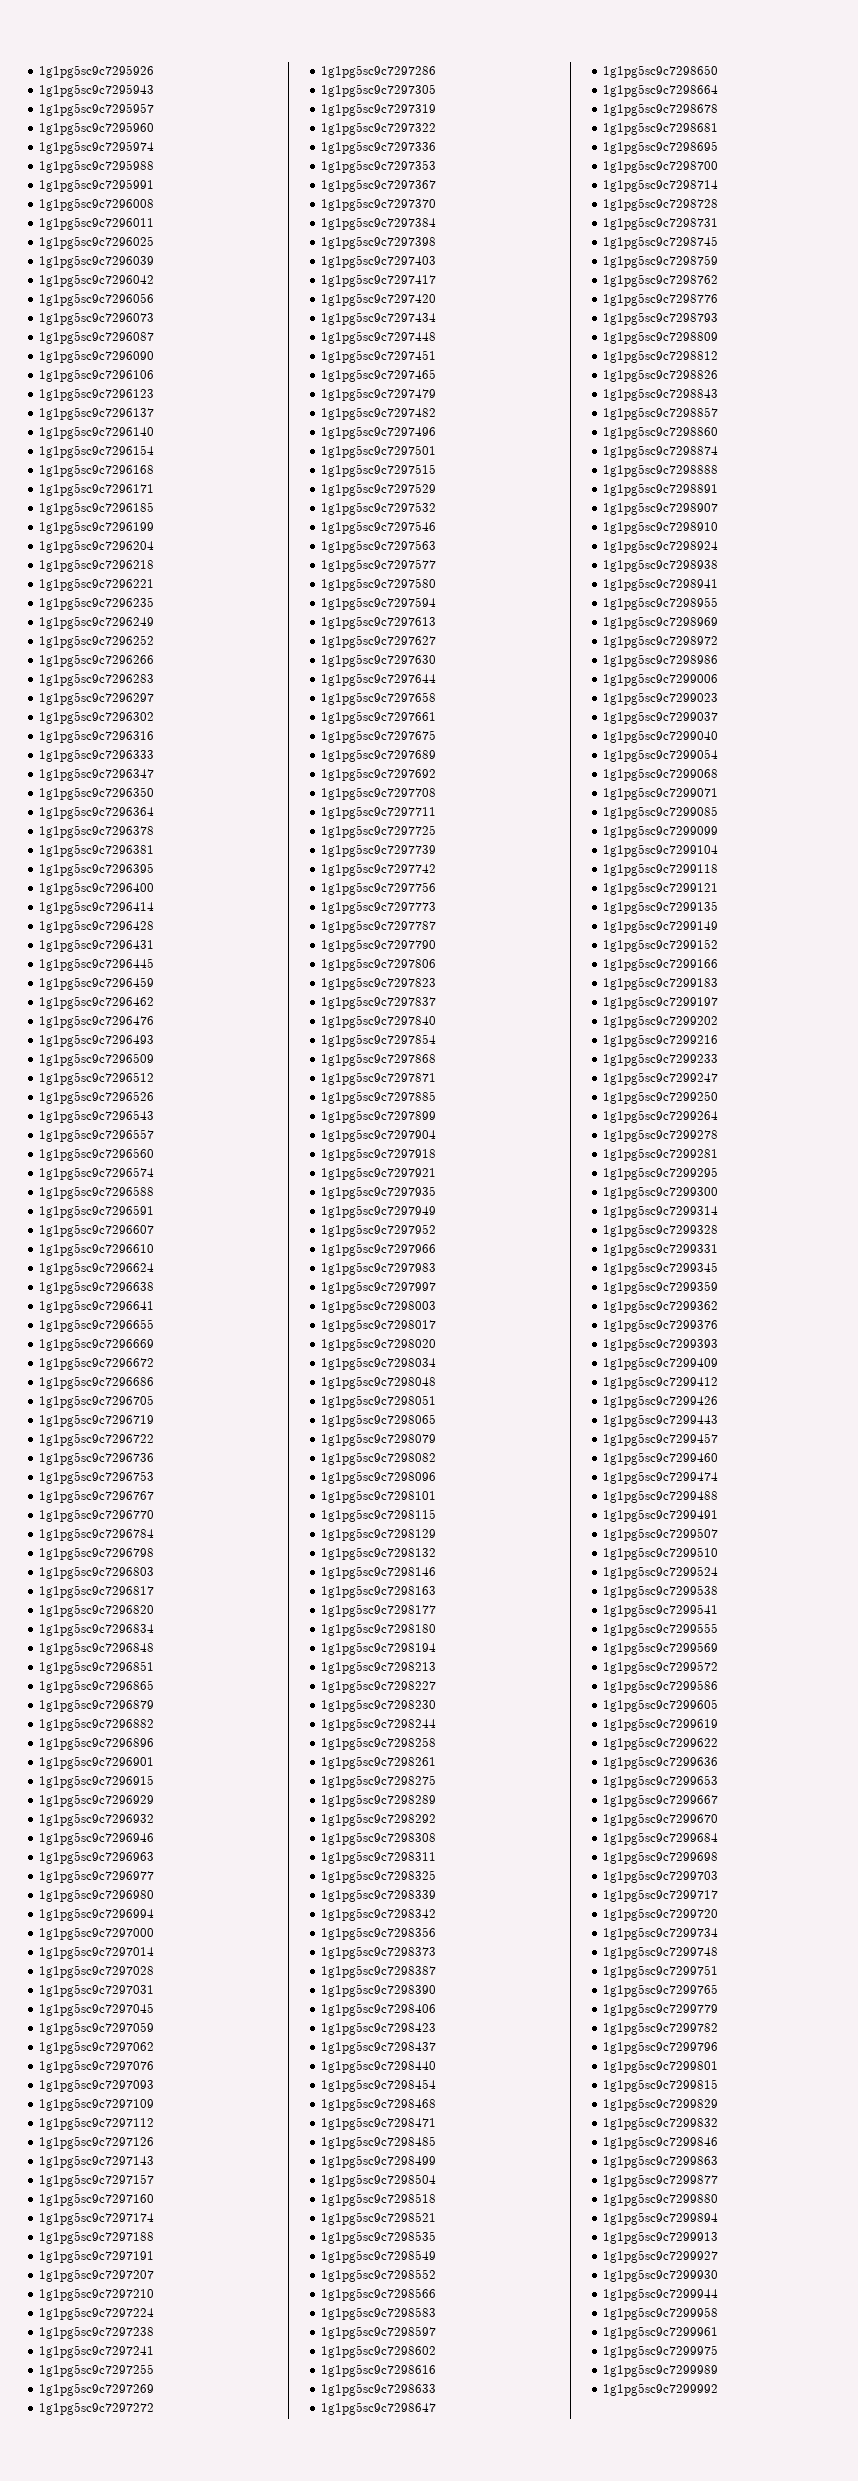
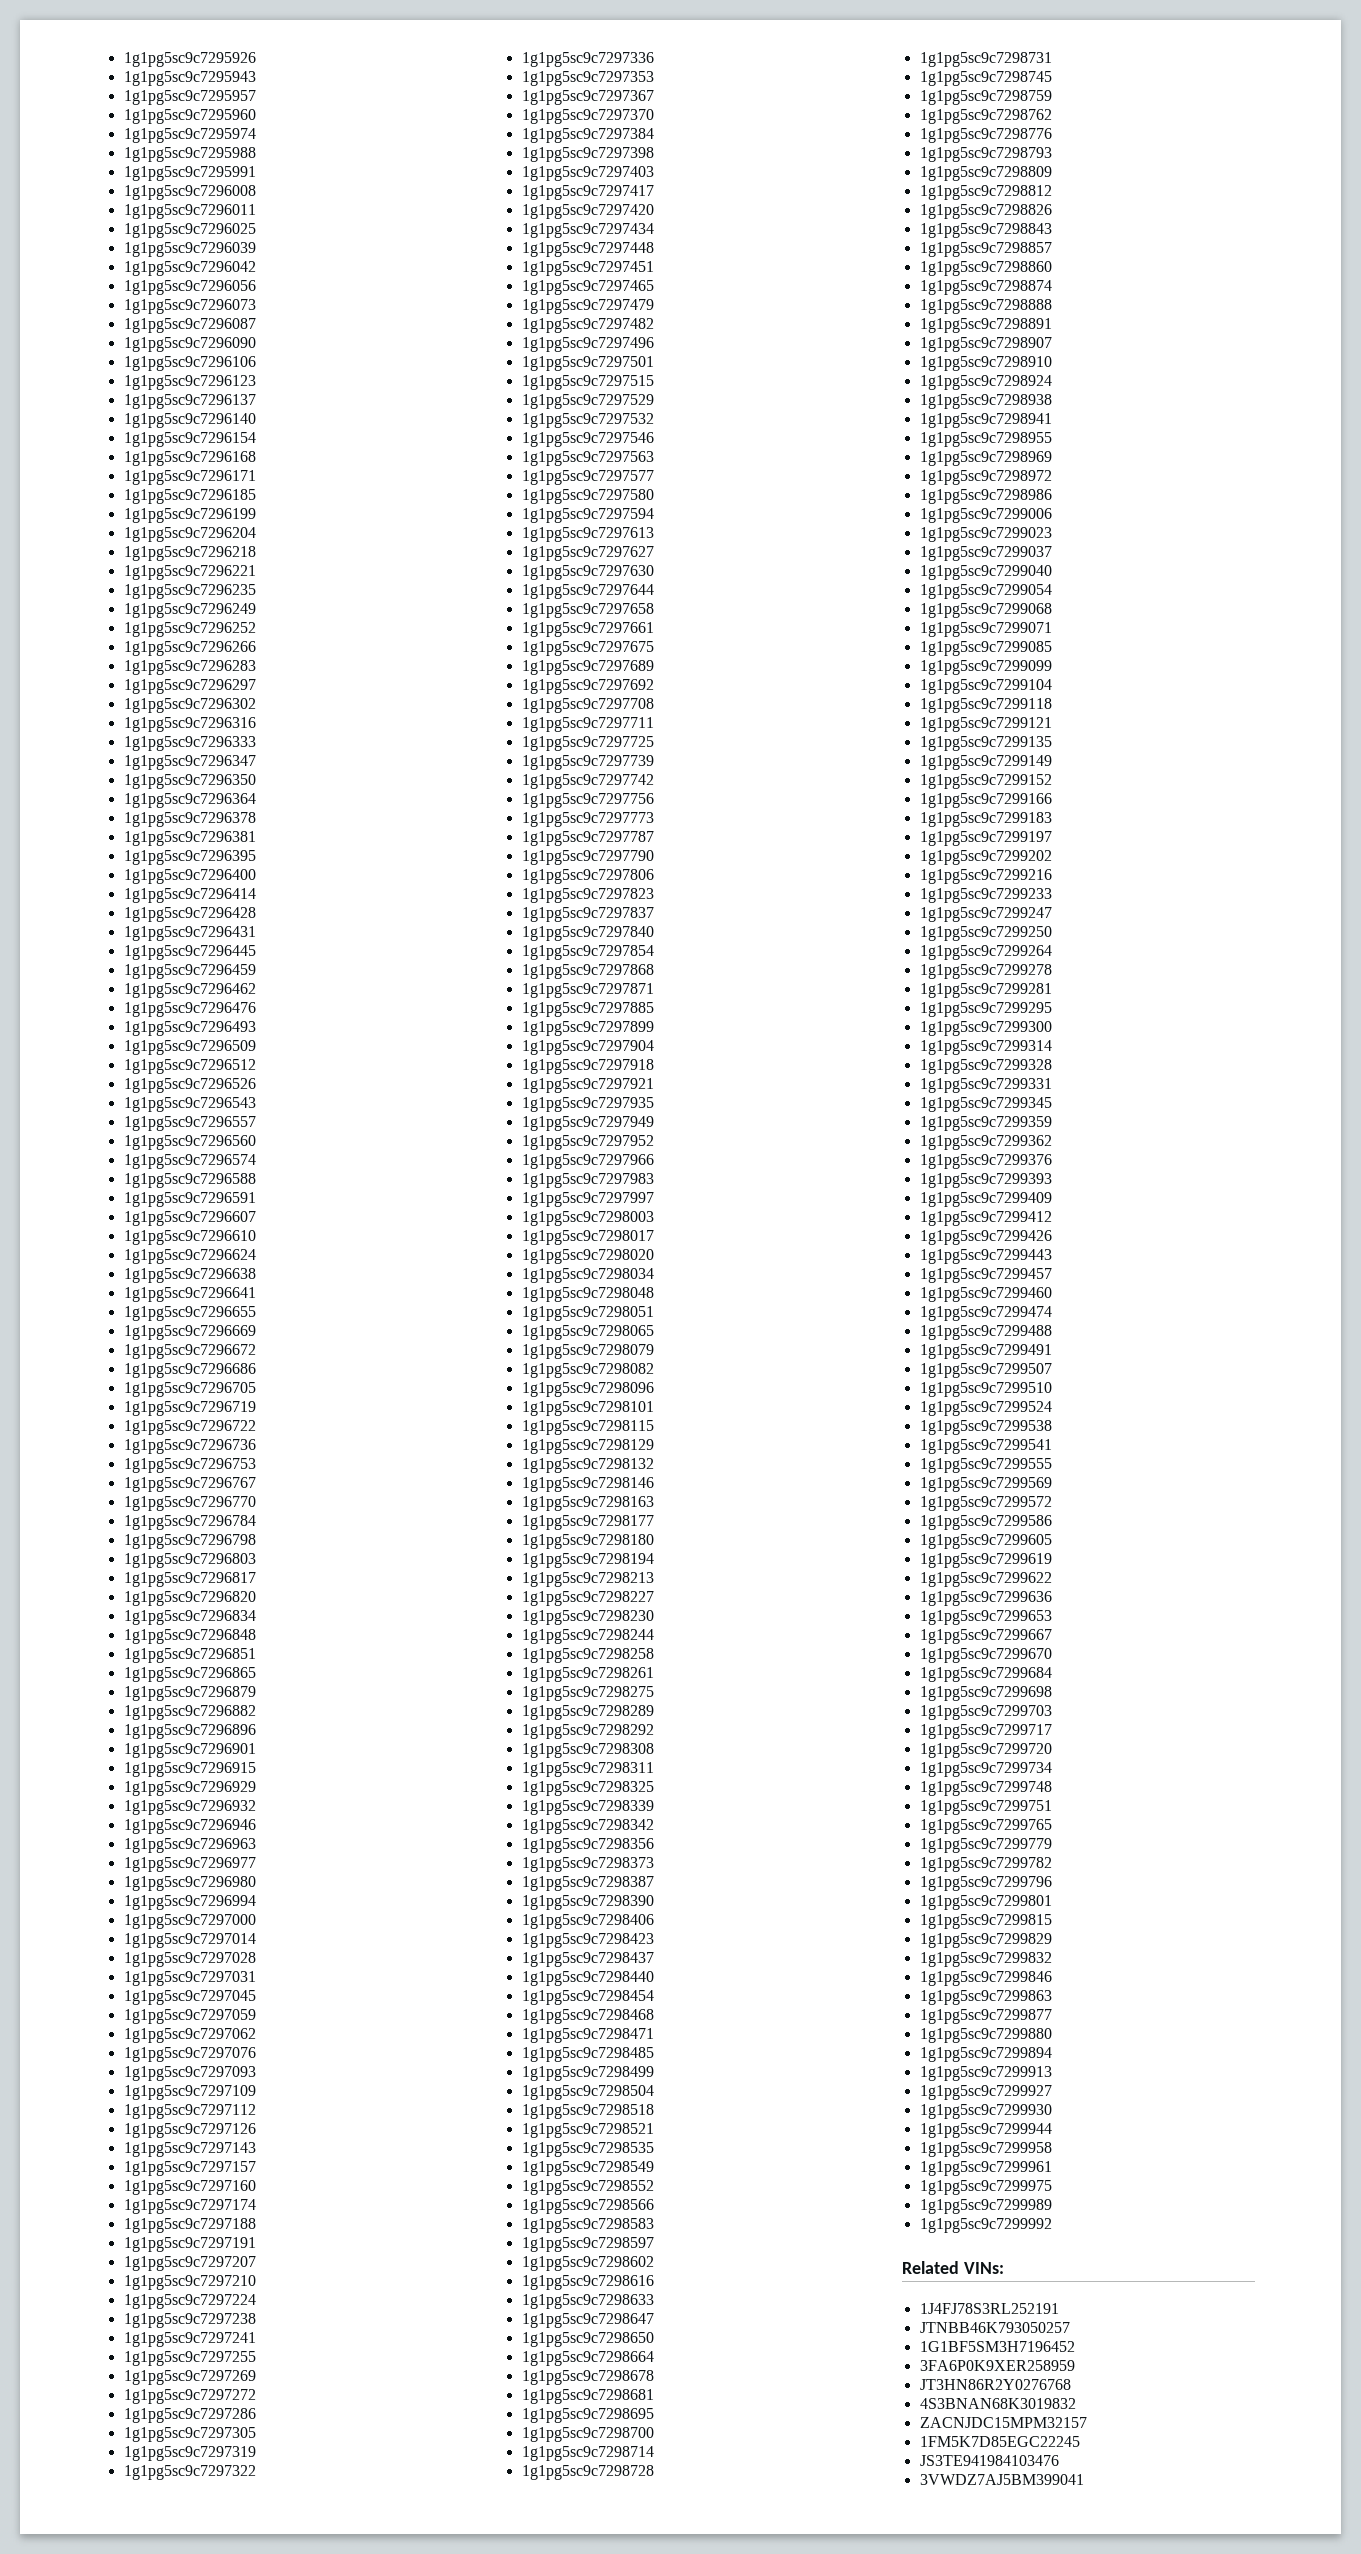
+ Related VINs:
+ 1J4FJ78S3RL252191
+ JTNBB46K793050257
+ 1G1BF5SM3H7196452
+ 3FA6P0K9XER258959
+ JT3HN86R2Y0276768
+ 4S3BNAN68K3019832
+ ZACNJDC15MPM32157
+ 1FM5K7D85EGC22245
+ JS3TE941984103476
+ 3VWDZ7AJ5BM399041

